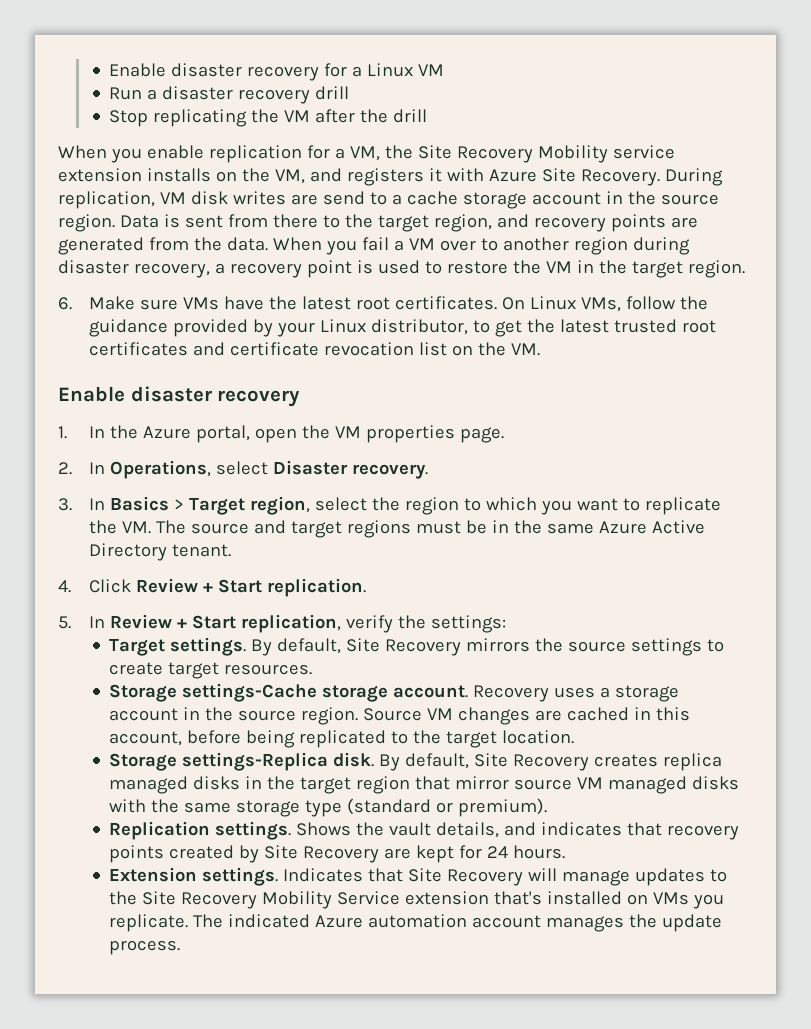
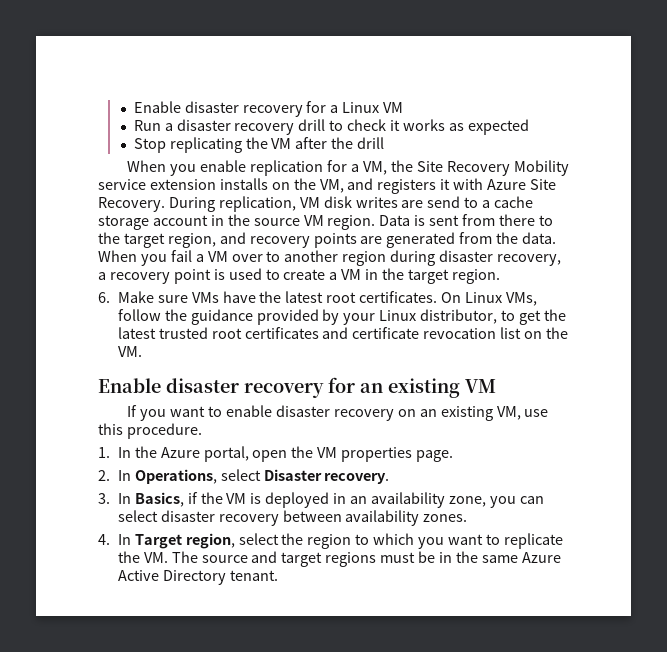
- Run a disaster recovery drill
+ Run a disaster recovery drill to check it works as expected
- During replication, VM disk writes are send to a cache storage account in the source region.
+ During replication, VM disk writes are send to a cache storage account in the source VM region.
- When you fail a VM over to another region during disaster recovery, a recovery point is used to restore the VM in the target region.
+ When you fail a VM over to another region during disaster recovery, a recovery point is used to create a VM in the target region.
  On Linux VMs, follow the guidance provided by your Linux distributor, to get the latest trusted root certificates and certificate revocation list on the VM.
- Enable disaster recovery
+ Enable disaster recovery for an existing VM
+ If you want to enable disaster recovery on an existing VM, use this procedure.
- 3. In Basics > Target region, select the region to which you want to replicate the VM. The source and target regions must be in the same Azure Active Directory tenant.
+ 3. In Basics, if the VM is deployed in an availability zone, you can select disaster recovery between availability zones.
+ 4. In Target region, select the region to which you want to replicate the VM. The source and target regions must be in the same Azure Active Directory tenant.
- 4. Click Review + Start replication.
- 5. In Review + Start replication, verify the settings:
- Target settings. By default, Site Recovery mirrors the source settings to create target resources.
- Storage settings-Cache storage account. Recovery uses a storage account in the source region. Source VM changes are cached in this account, before being replicated to the target location.
- Storage settings-Replica disk. By default, Site Recovery creates replica managed disks in the target region that mirror source VM managed disks with the same storage type (standard or premium).
- Replication settings. Shows the vault details, and indicates that recovery points created by Site Recovery are kept for 24 hours.
- Extension settings. Indicates that Site Recovery will manage updates to the Site Recovery Mobility Service extension that's installed on VMs you replicate. The indicated Azure automation account manages the update process.

